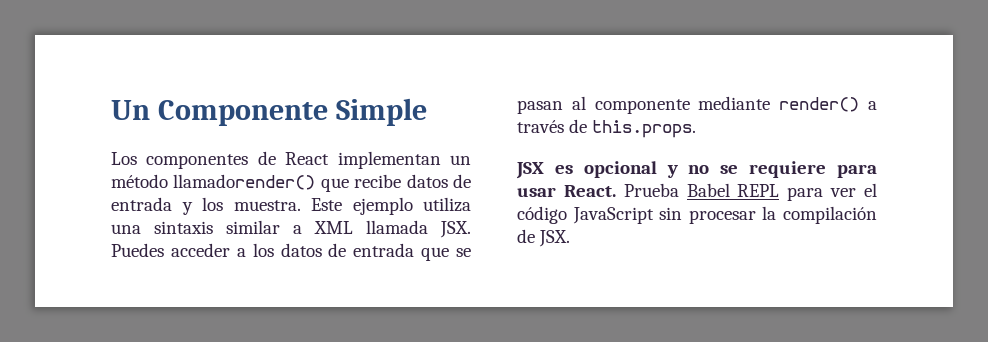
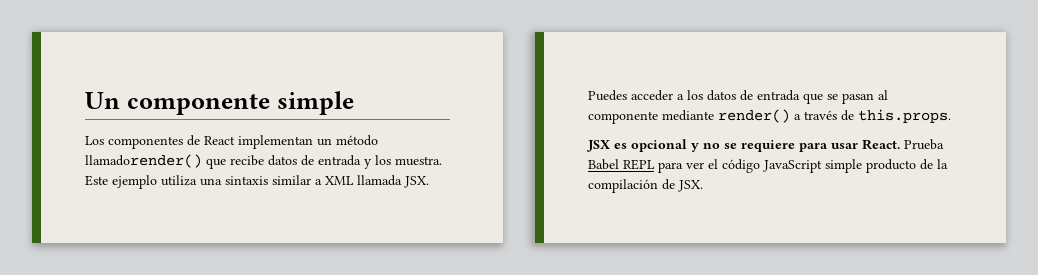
- Un Componente Simple
+ Un componente simple
- Prueba Babel REPL para ver el código JavaScript sin procesar la compilación de JSX.
+ Prueba Babel REPL para ver el código JavaScript simple producto de la compilación de JSX.

